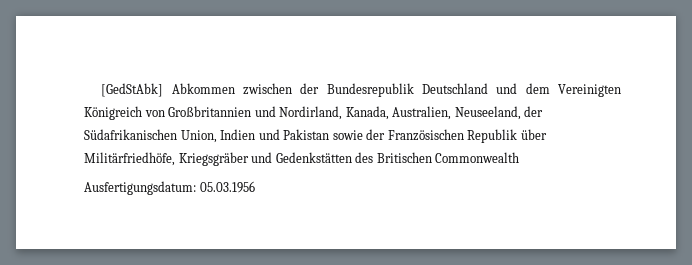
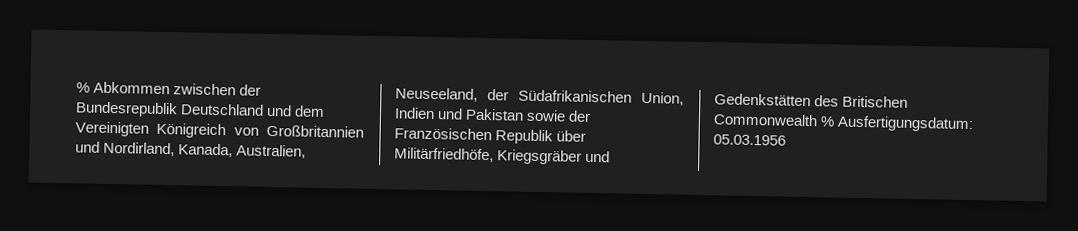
- [GedStAbk] Abkommen zwischen der Bundesrepublik Deutschland und dem Vereinigten Königreich von Großbritannien und Nordirland, Kanada, Australien, Neuseeland, der Südafrikanischen Union, Indien und Pakistan sowie der Französischen Republik über Militärfriedhöfe, Kriegsgräber und Gedenkstätten des Britischen Commonwealth
- Ausfertigungsdatum: 05.03.1956
+ % Abkommen zwischen der Bundesrepublik Deutschland und dem Vereinigten Königreich von Großbritannien und Nordirland, Kanada, Australien, Neuseeland, der Südafrikanischen Union, Indien und Pakistan sowie der Französischen Republik über Militärfriedhöfe, Kriegsgräber und Gedenkstätten des Britischen Commonwealth % Ausfertigungsdatum: 05.03.1956

